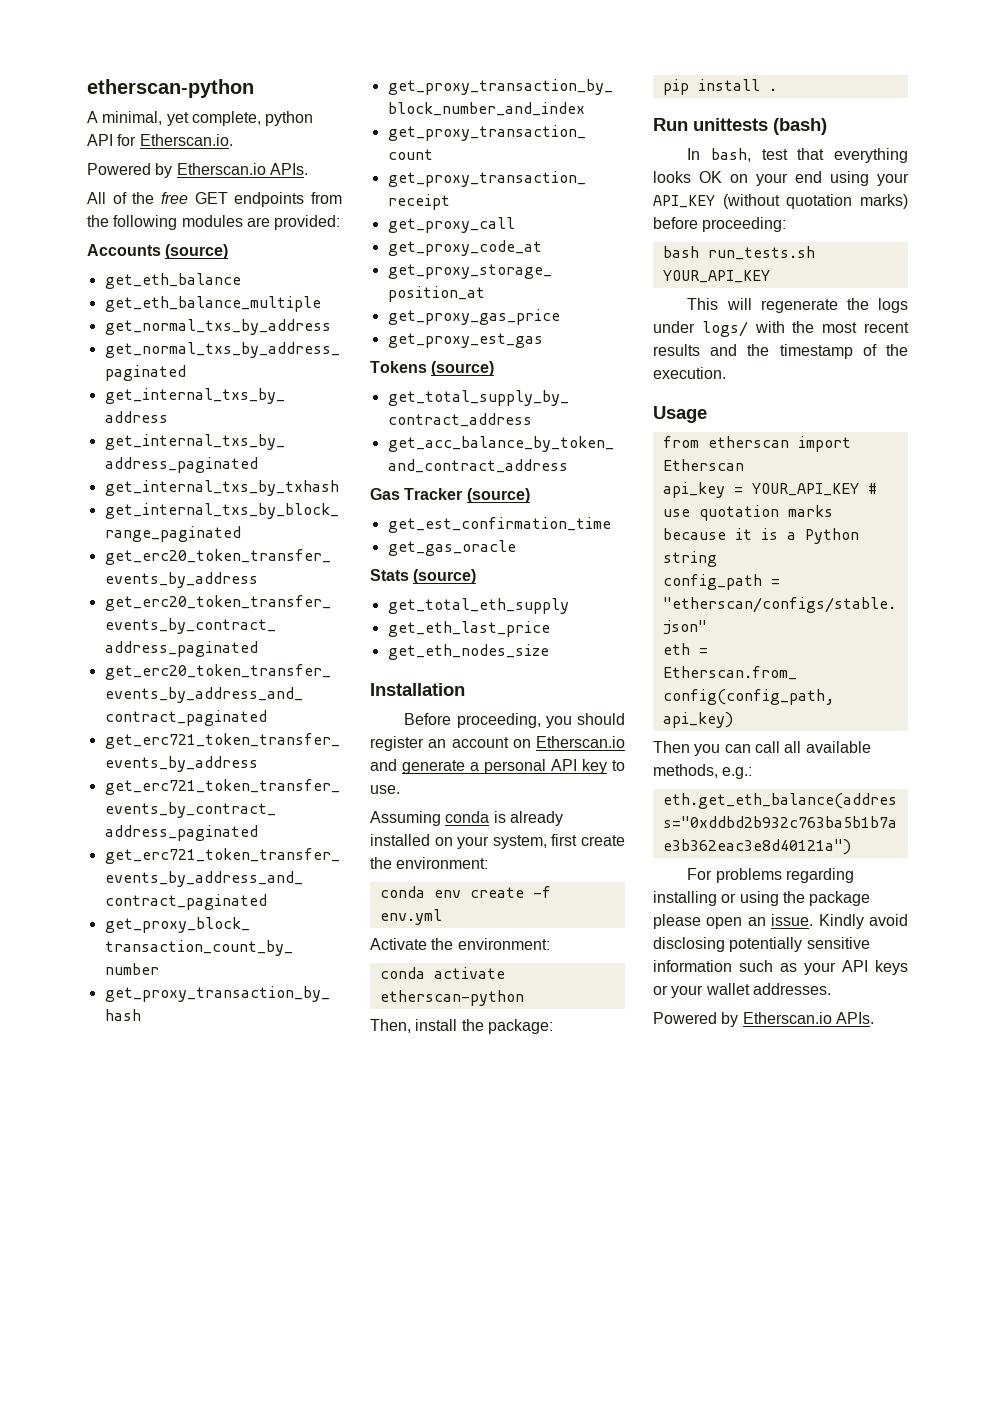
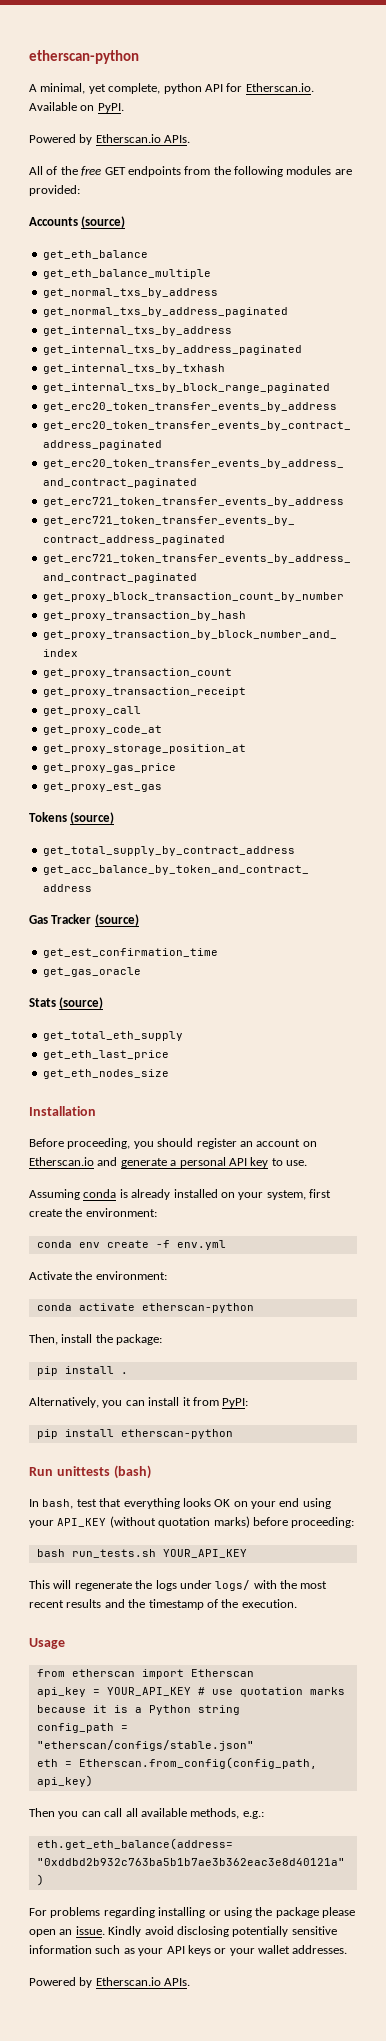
- A minimal, yet complete, python API for Etherscan.io.
+ A minimal, yet complete, python API for Etherscan.io. Available on PyPI.
+ Alternatively, you can install it from PyPI:
+ pip install etherscan-python

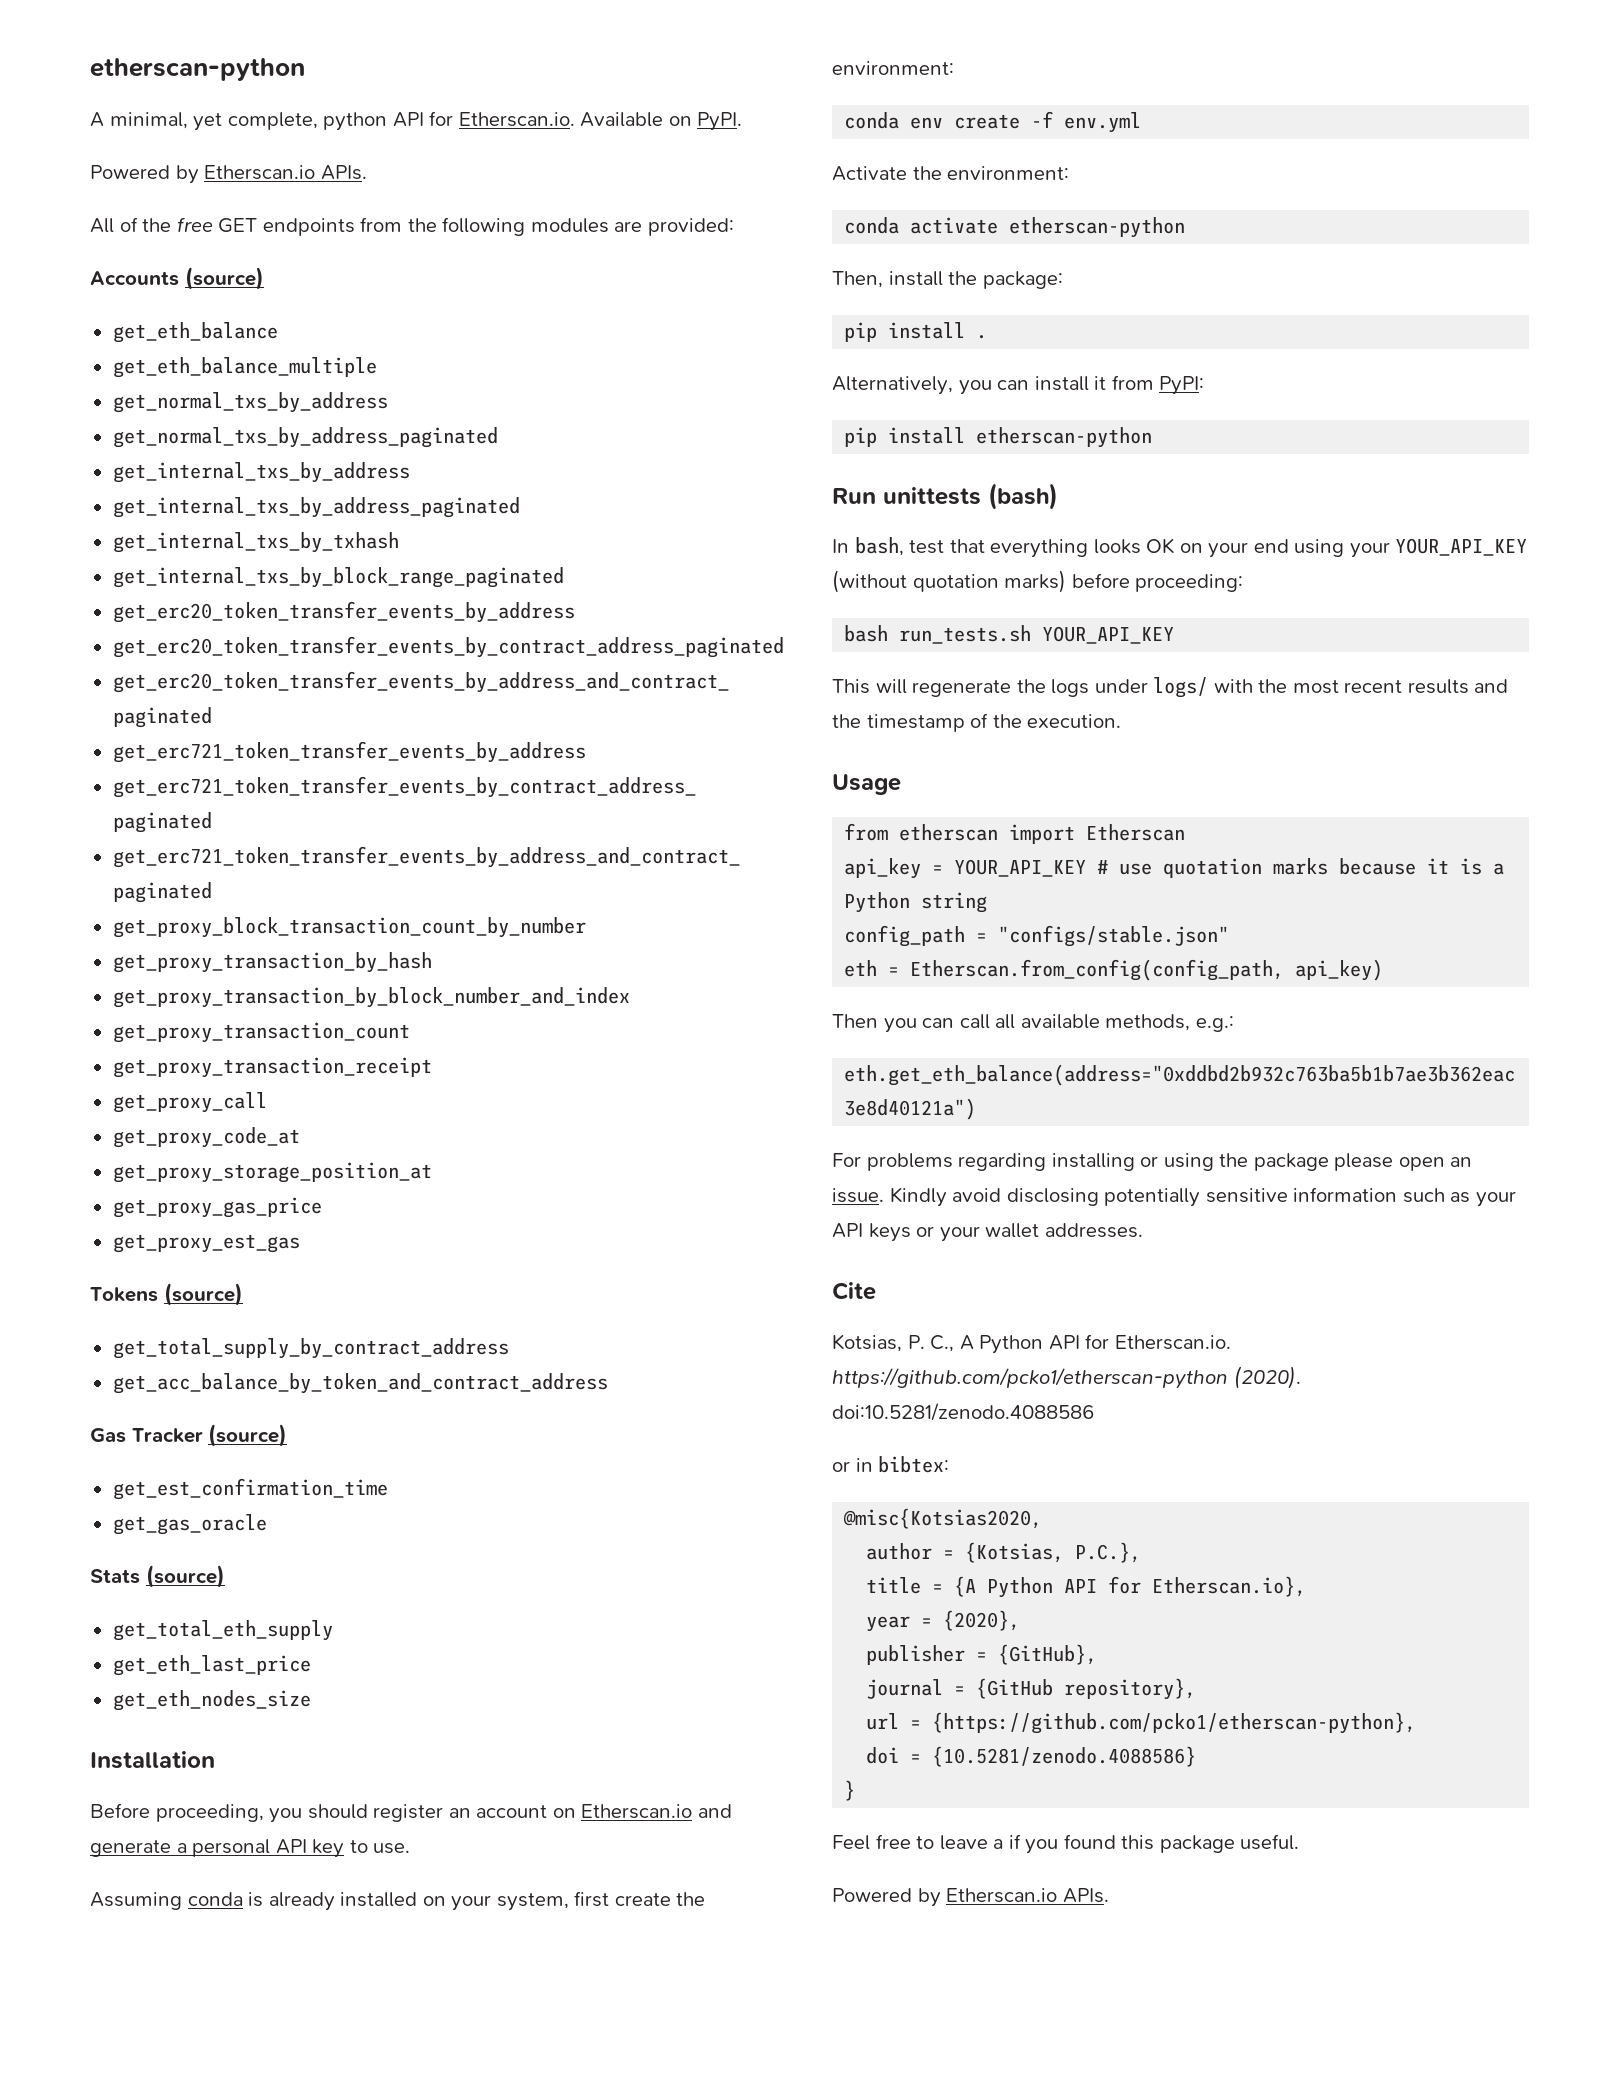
- In bash, test that everything looks OK on your end using your API_KEY (without quotation marks) before proceeding:
+ In bash, test that everything looks OK on your end using your YOUR_API_KEY (without quotation marks) before proceeding:
- config_path = "etherscan/configs/stable.json"
+ config_path = "configs/stable.json"
+ Cite
+ Kotsias, P. C., A Python API for Etherscan.io. https://github.com/pcko1/etherscan-python (2020). doi:10.5281/zenodo.4088586
+ or in bibtex:
+ @misc{Kotsias2020,
+ author = {Kotsias, P.C.},
+ title = {A Python API for Etherscan.io},
+ year = {2020},
+ publisher = {GitHub},
+ journal = {GitHub repository},
+ url = {https://github.com/pcko1/etherscan-python},
+ doi = {10.5281/zenodo.4088586}
+ }
+ Feel free to leave a if you found this package useful.

